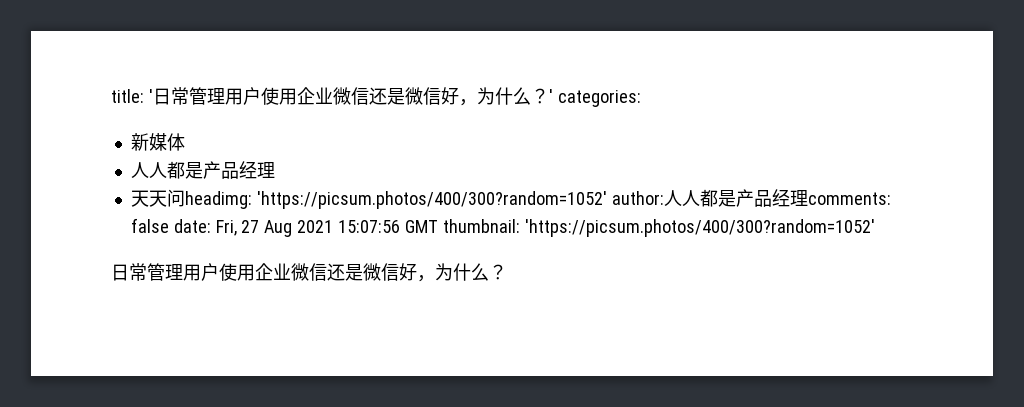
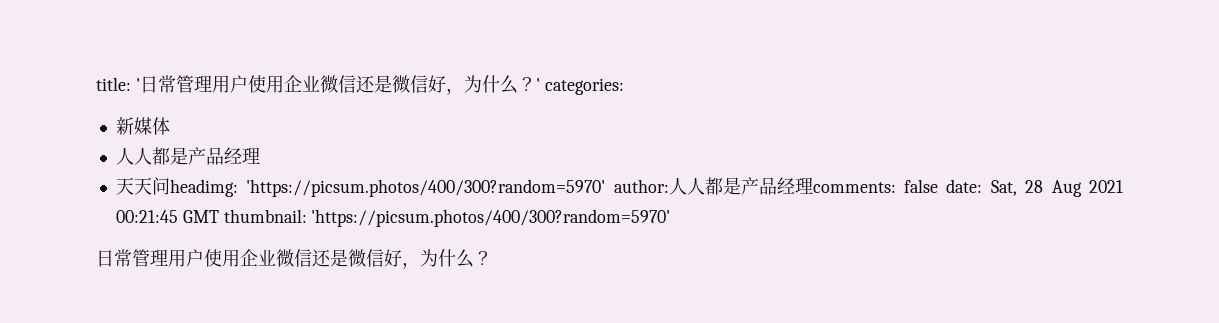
- 天天问headimg: 'https://picsum.photos/400/300?random=1052' author:人人都是产品经理comments: false date: Fri, 27 Aug 2021 15:07:56 GMT thumbnail: 'https://picsum.photos/400/300?random=1052'
+ 天天问headimg: 'https://picsum.photos/400/300?random=5970' author:人人都是产品经理comments: false date: Sat, 28 Aug 2021 00:21:45 GMT thumbnail: 'https://picsum.photos/400/300?random=5970'

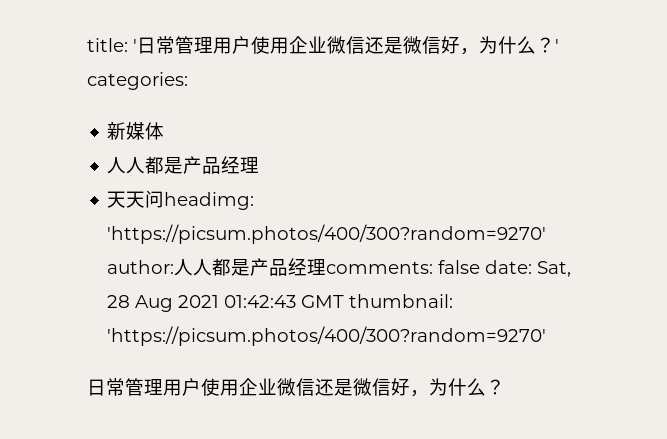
- 天天问headimg: 'https://picsum.photos/400/300?random=5970' author:人人都是产品经理comments: false date: Sat, 28 Aug 2021 00:21:45 GMT thumbnail: 'https://picsum.photos/400/300?random=5970'
+ 天天问headimg: 'https://picsum.photos/400/300?random=9270' author:人人都是产品经理comments: false date: Sat, 28 Aug 2021 01:42:43 GMT thumbnail: 'https://picsum.photos/400/300?random=9270'

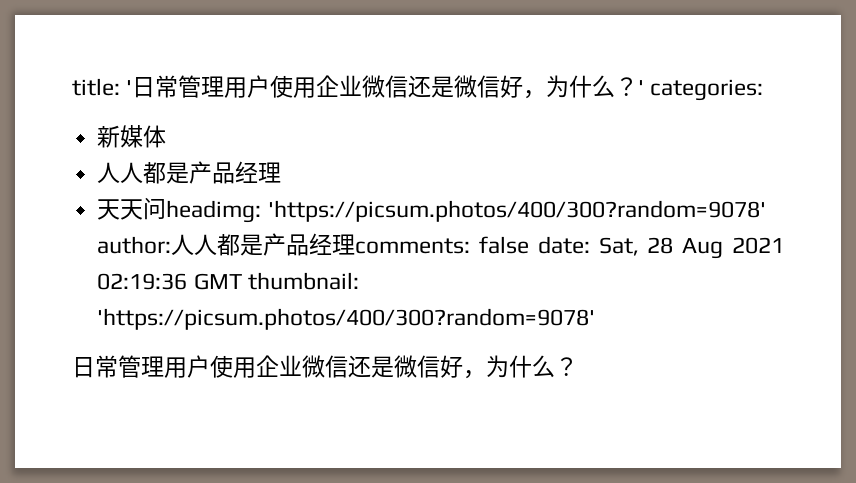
- 天天问headimg: 'https://picsum.photos/400/300?random=9270' author:人人都是产品经理comments: false date: Sat, 28 Aug 2021 01:42:43 GMT thumbnail: 'https://picsum.photos/400/300?random=9270'
+ 天天问headimg: 'https://picsum.photos/400/300?random=9078' author:人人都是产品经理comments: false date: Sat, 28 Aug 2021 02:19:36 GMT thumbnail: 'https://picsum.photos/400/300?random=9078'

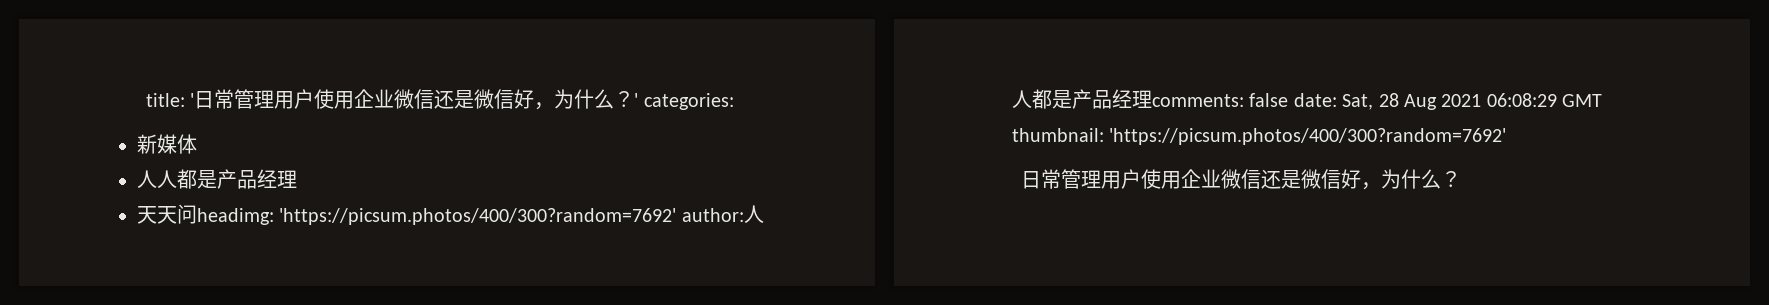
- 天天问headimg: 'https://picsum.photos/400/300?random=9078' author:人人都是产品经理comments: false date: Sat, 28 Aug 2021 02:19:36 GMT thumbnail: 'https://picsum.photos/400/300?random=9078'
+ 天天问headimg: 'https://picsum.photos/400/300?random=7692' author:人人都是产品经理comments: false date: Sat, 28 Aug 2021 06:08:29 GMT thumbnail: 'https://picsum.photos/400/300?random=7692'

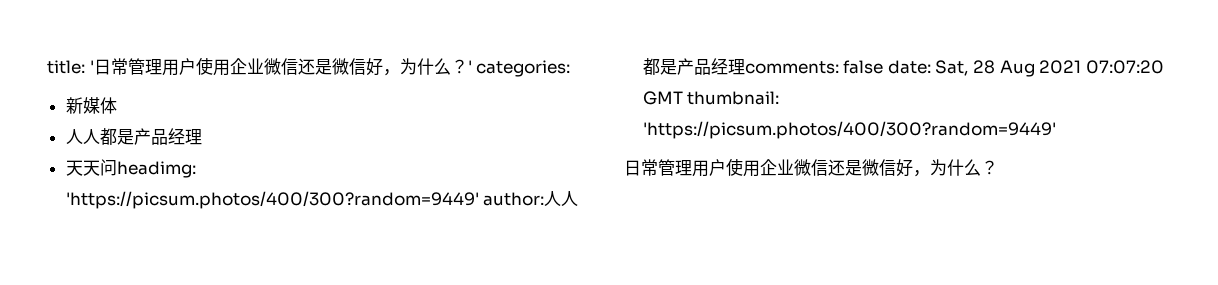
- 天天问headimg: 'https://picsum.photos/400/300?random=7692' author:人人都是产品经理comments: false date: Sat, 28 Aug 2021 06:08:29 GMT thumbnail: 'https://picsum.photos/400/300?random=7692'
+ 天天问headimg: 'https://picsum.photos/400/300?random=9449' author:人人都是产品经理comments: false date: Sat, 28 Aug 2021 07:07:20 GMT thumbnail: 'https://picsum.photos/400/300?random=9449'

